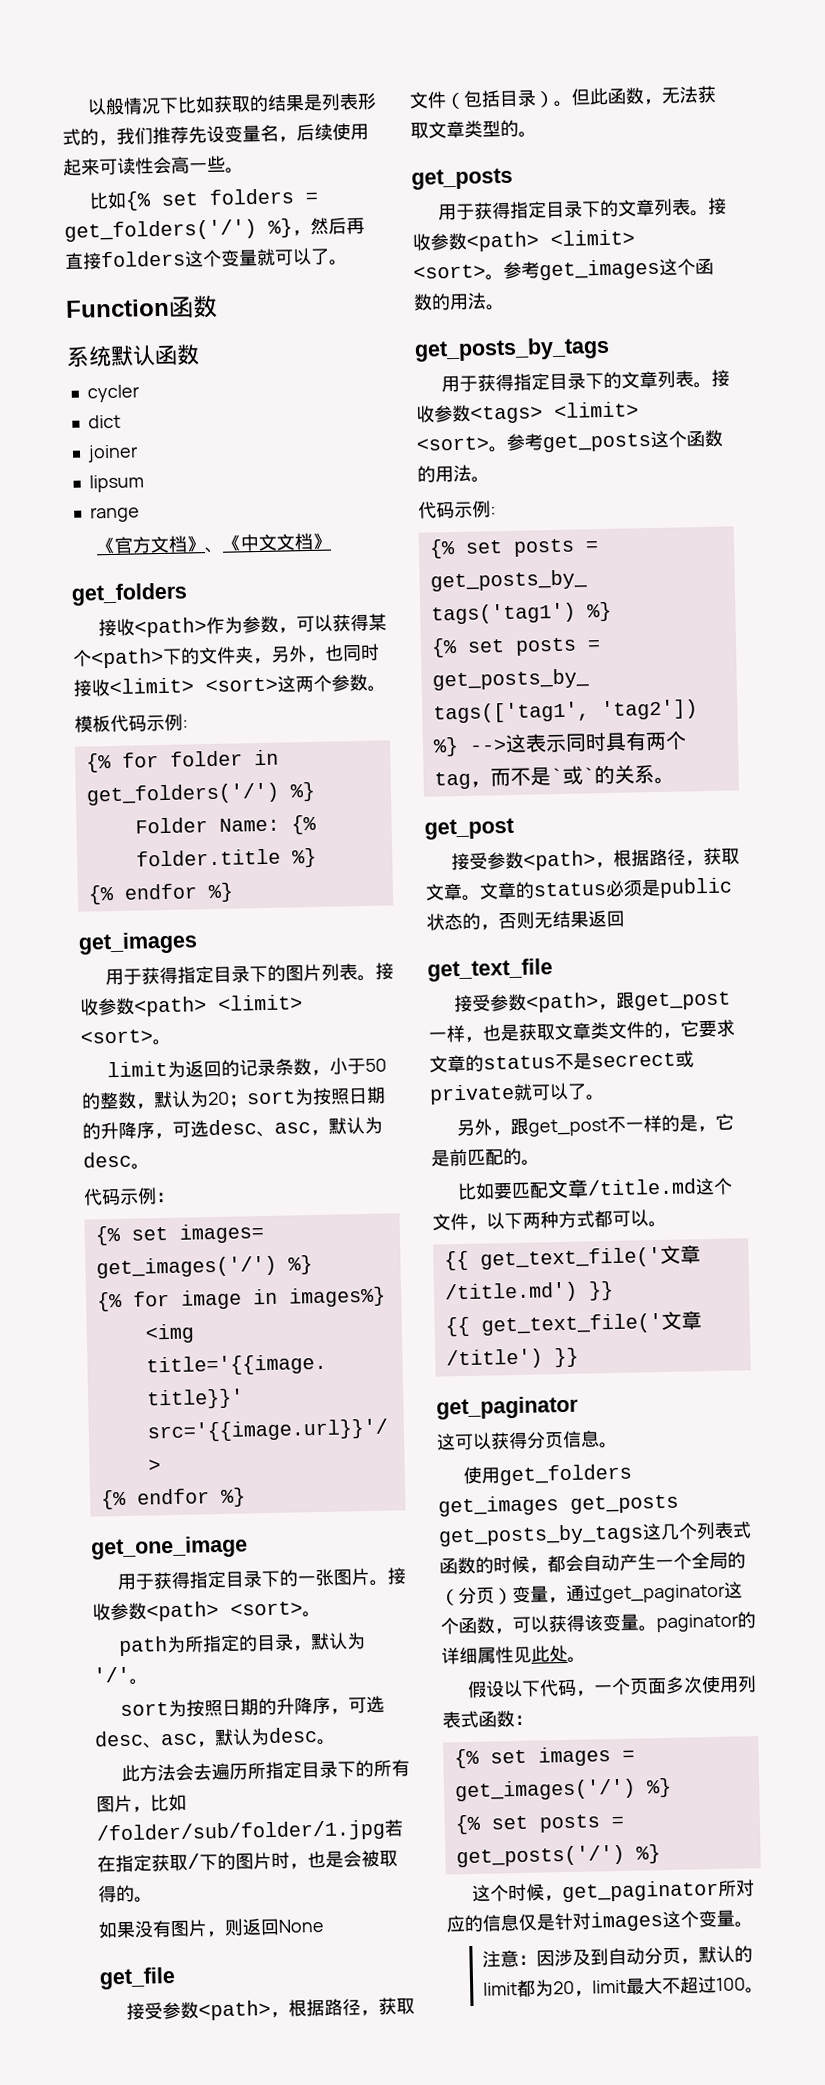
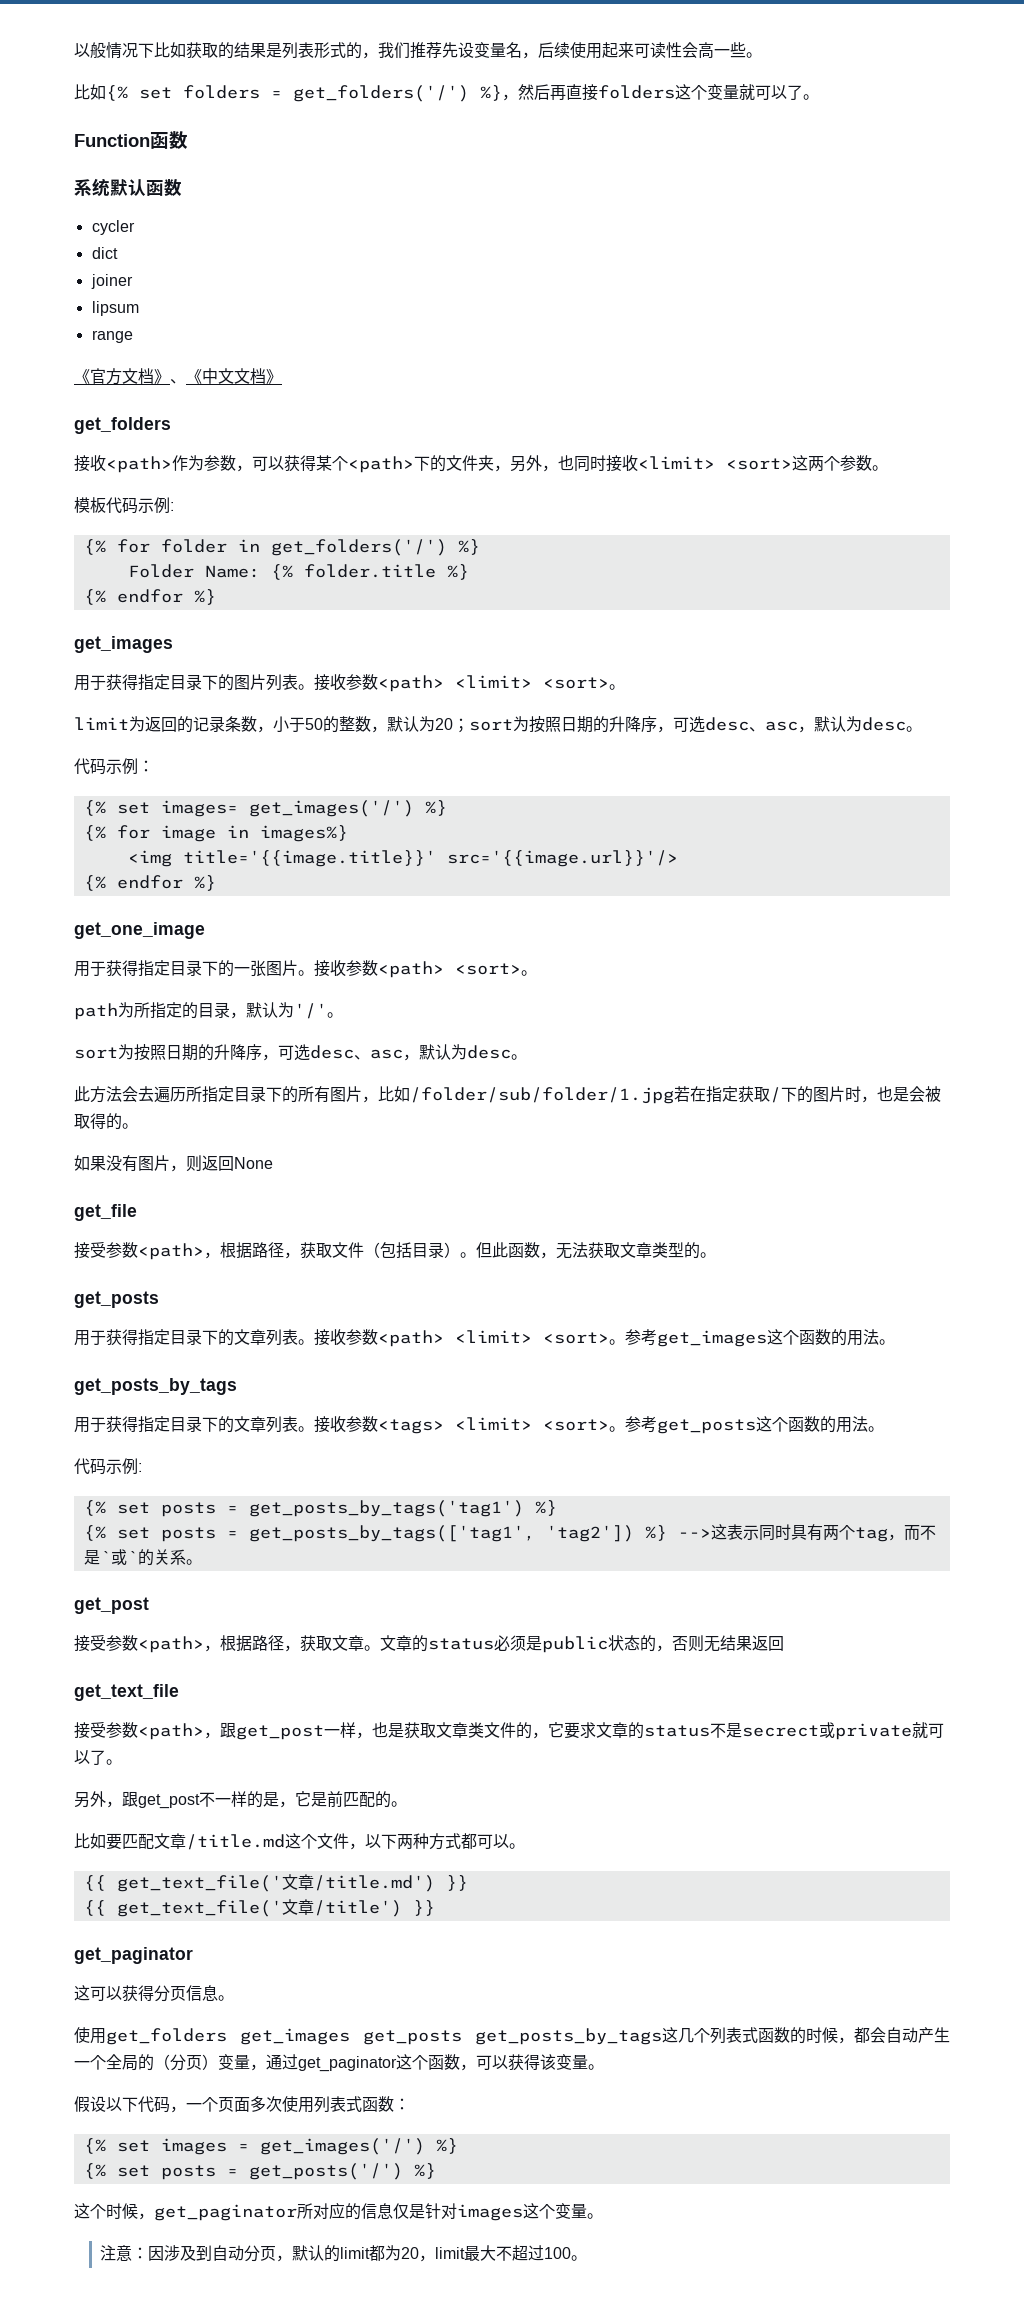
- 使用get_folders get_images get_posts get_posts_by_tags这几个列表式函数的时候，都会自动产生一个全局的（分页）变量，通过get_paginator这个函数，可以获得该变量。paginator的详细属性见此处。
+ 使用get_folders get_images get_posts get_posts_by_tags这几个列表式函数的时候，都会自动产生一个全局的（分页）变量，通过get_paginator这个函数，可以获得该变量。

